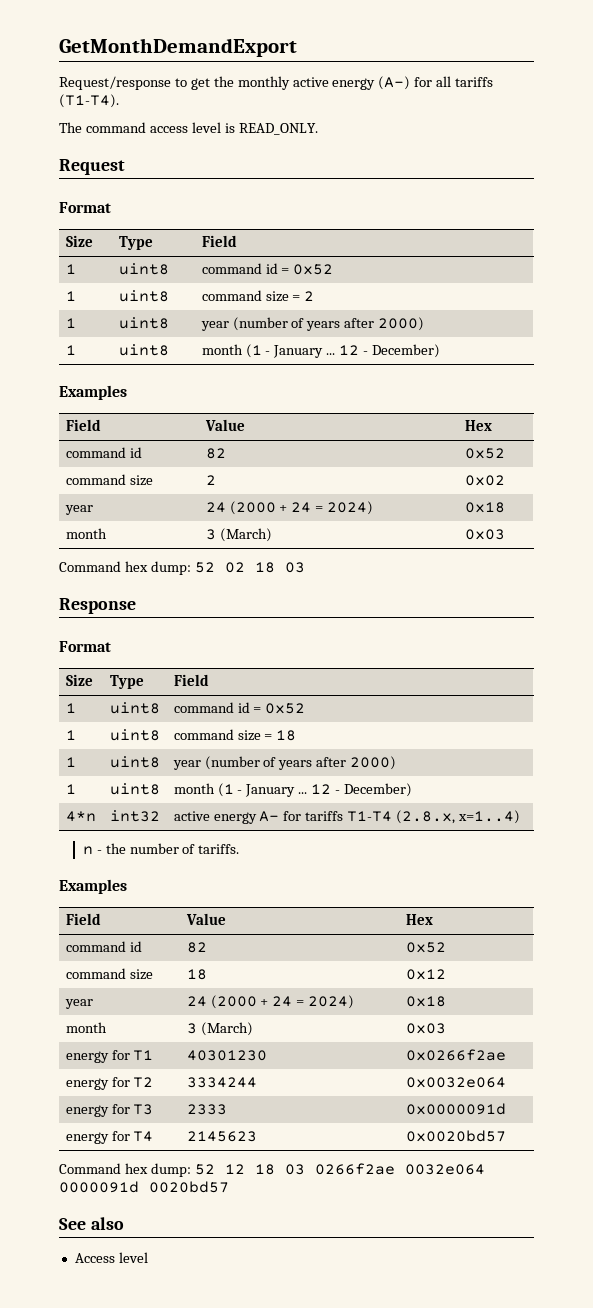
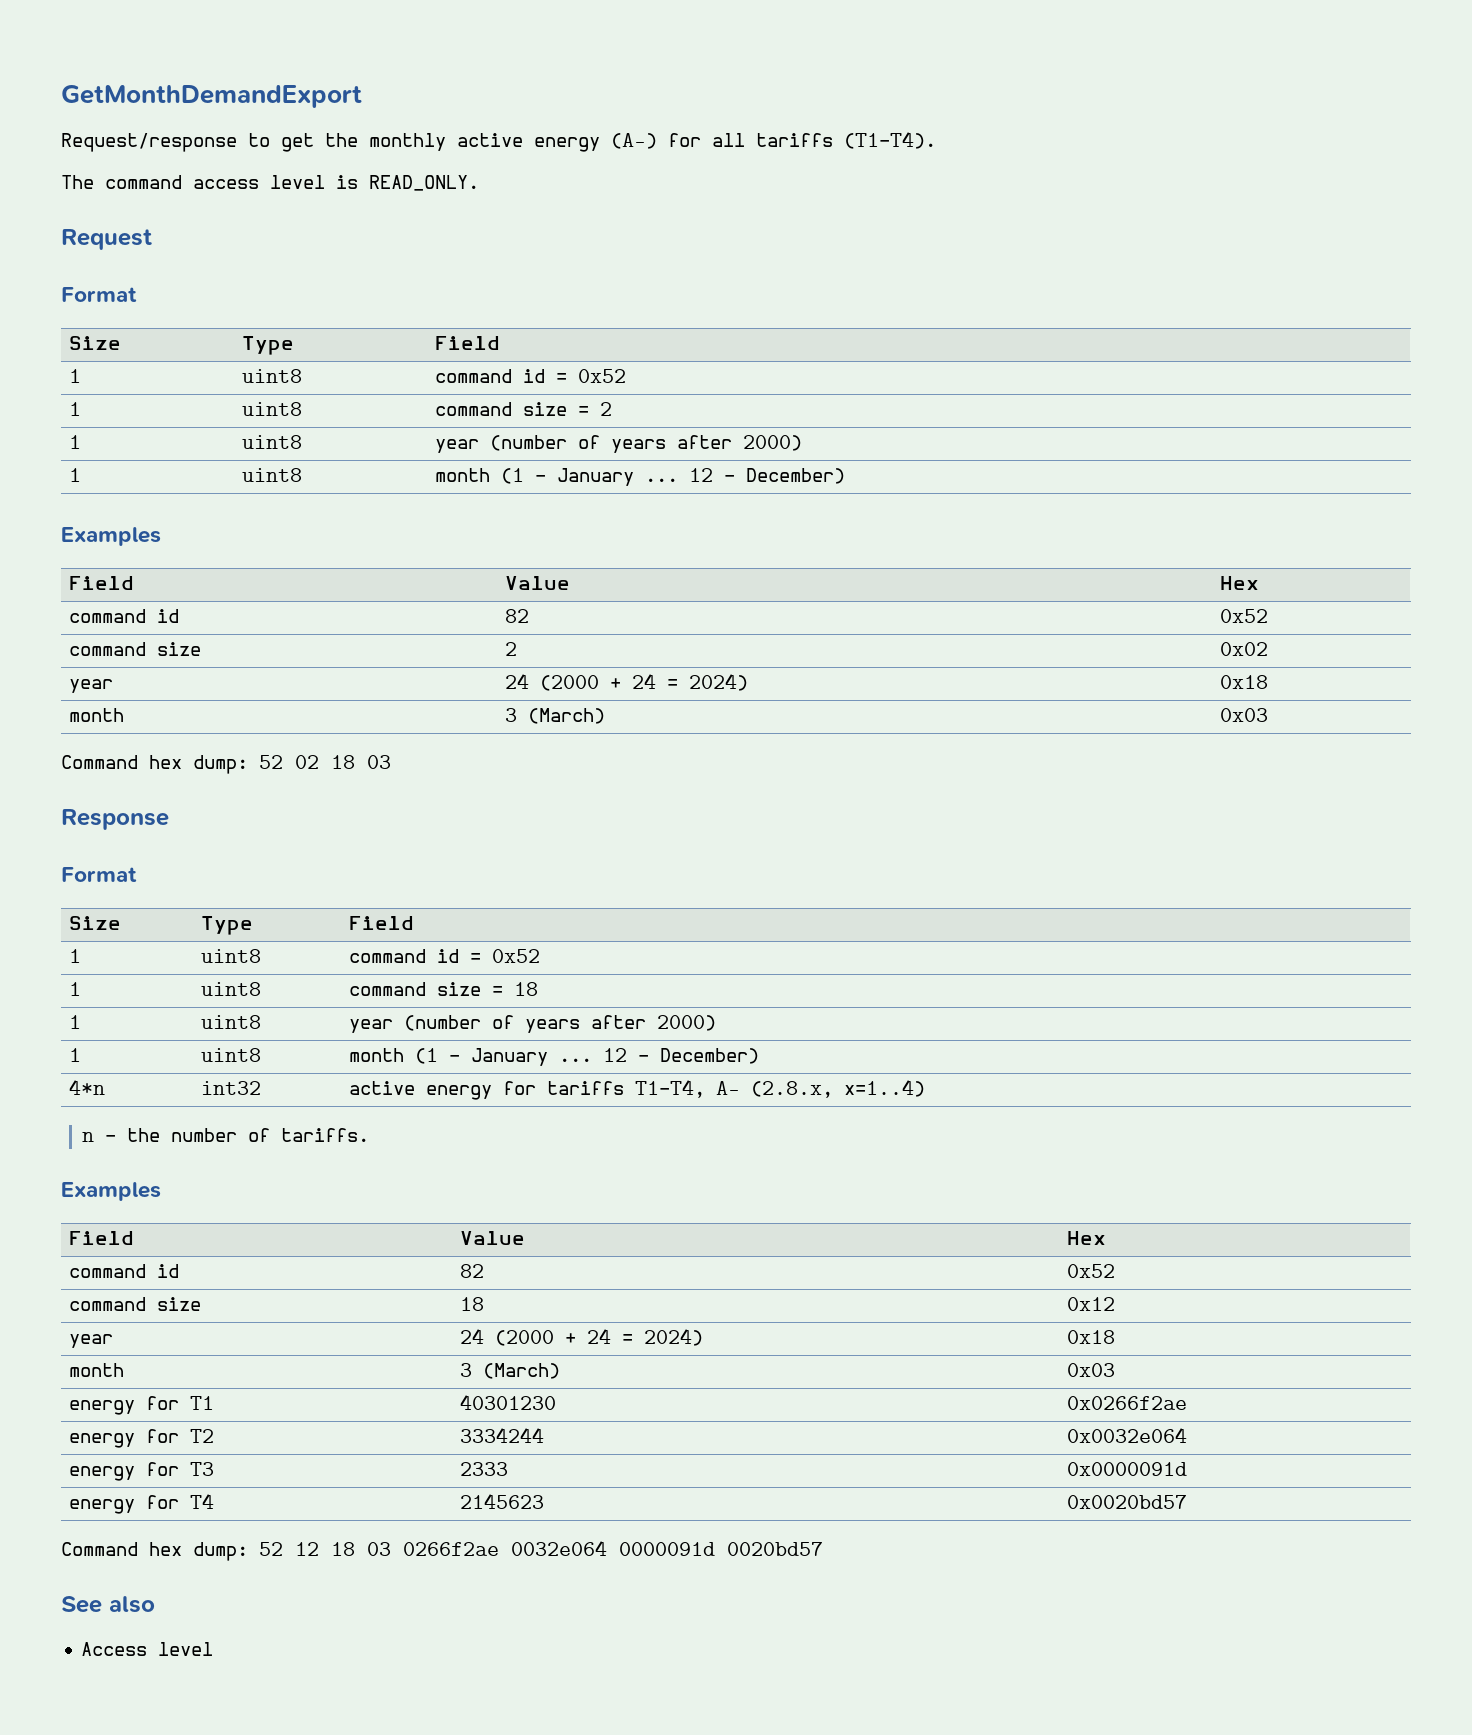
- 4*n | int32 | active energy A- for tariffs T1-T4 (2.8.x, x=1..4)
+ 4*n | int32 | active energy for tariffs T1-T4, A- (2.8.x, x=1..4)

